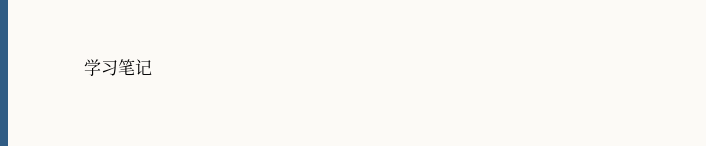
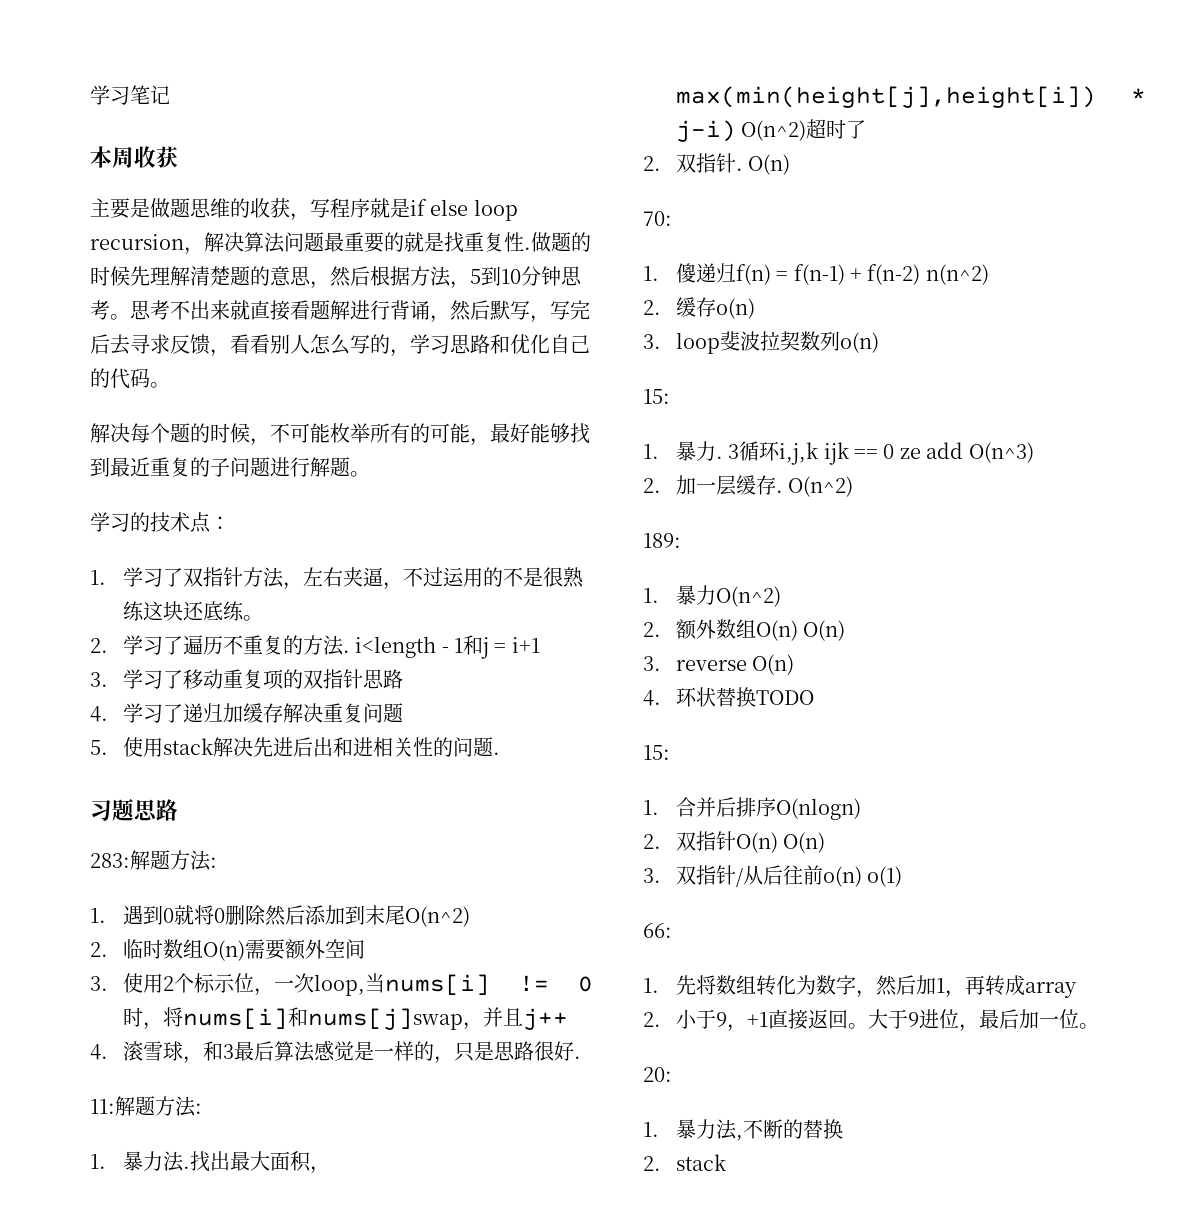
+ 本周收获
+ 主要是做题思维的收获，写程序就是if else loop recursion，解决算法问题最重要的就是找重复性.做题的时候先理解清楚题的意思，然后根据方法，5到10分钟思考。思考不出来就直接看题解进行背诵，然后默写，写完后去寻求反馈，看看别人怎么写的，学习思路和优化自己的代码。
+ 解决每个题的时候，不可能枚举所有的可能，最好能够找到最近重复的子问题进行解题。
+ 学习的技术点：
+ 1.学习了双指针方法，左右夹逼，不过运用的不是很熟练这块还底练。
+ 2.学习了遍历不重复的方法. i<length - 1和j = i+1
+ 3.学习了移动重复项的双指针思路
+ 4.学习了递归加缓存解决重复问题
+ 5.使用stack解决先进后出和进相关性的问题.
+ 习题思路
+ 283:解题方法:
+ 1.遇到0就将0删除然后添加到末尾O(n^2)
+ 2.临时数组O(n)需要额外空间
+ 3.使用2个标示位，一次loop,当nums[i] != 0时，将nums[i]和nums[j]swap，并且j++
+ 4.滚雪球，和3最后算法感觉是一样的，只是思路很好.
+ 11:解题方法:
+ 1.暴力法.找出最大面积，max(min(height[j],height[i]) * j-i) O(n^2)超时了
+ 2.双指针. O(n)
+ 70:
+ 1.傻递归f(n) = f(n-1) + f(n-2) n(n^2)
+ 2.缓存o(n)
+ 3. loop斐波拉契数列o(n)
+ 15:
+ 1.暴力. 3循环i,j,k ijk == 0 ze add O(n^3)
+ 2.加一层缓存. O(n^2)
+ 189:
+ 1.暴力O(n^2)
+ 2.额外数组O(n) O(n)
+ 3. reverse O(n)
+ 4.环状替换TODO
+ 15:
+ 1.合并后排序O(nlogn)
+ 2.双指针O(n) O(n)
+ 3.双指针/从后往前o(n) o(1)
+ 66:
+ 1.先将数组转化为数字，然后加1，再转成array
+ 2.小于9，+1直接返回。大于9进位，最后加一位。
+ 20:
+ 1.暴力法,不断的替换
+ 2. stack

